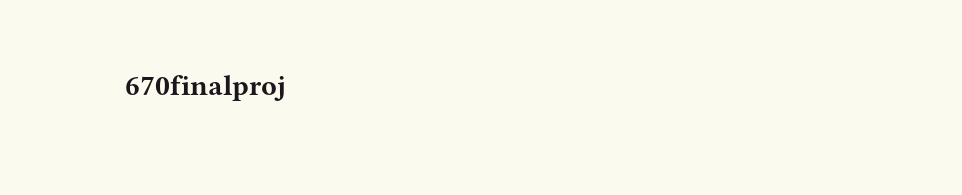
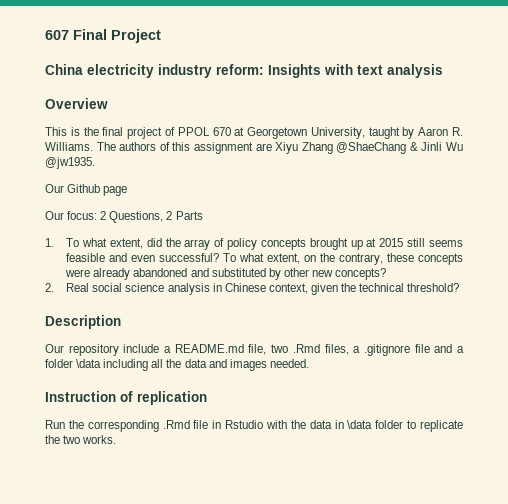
- 670finalproj
+ 607 Final Project
+ China electricity industry reform: Insights with text analysis
+ Overview
+ This is the final project of PPOL 670 at Georgetown University, taught by Aaron R. Williams. The authors of this assignment are Xiyu Zhang @ShaeChang & Jinli Wu @jw1935.
+ Our Github page
+ Our focus: 2 Questions, 2 Parts
+ 1. To what extent, did the array of policy concepts brought up at 2015 still seems feasible and even successful? To what extent, on the contrary, these concepts were already abandoned and substituted by other new concepts?
+ 2. Real social science analysis in Chinese context, given the technical threshold?
+ Description
+ Our repository include a README.md file, two .Rmd files, a .gitignore file and a folder \data including all the data and images needed.
+ Instruction of replication
+ Run the corresponding .Rmd file in Rstudio with the data in \data folder to replicate the two works.

